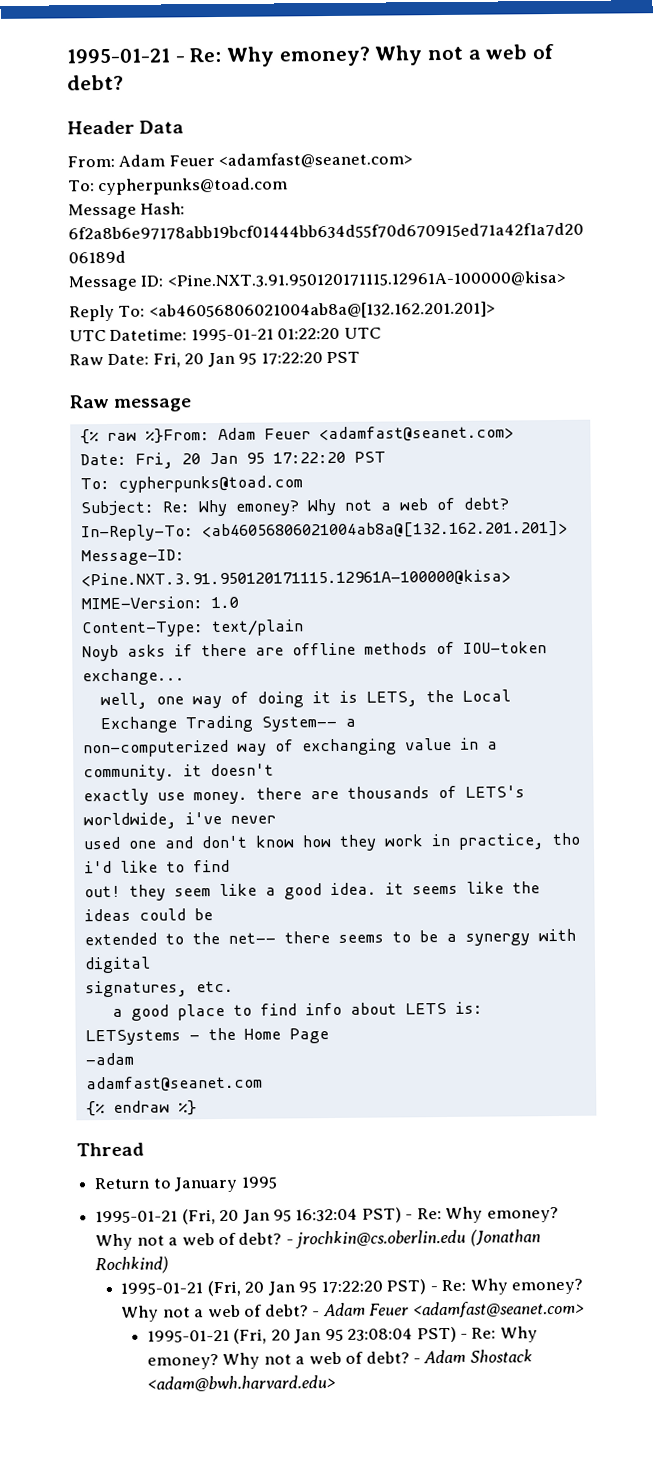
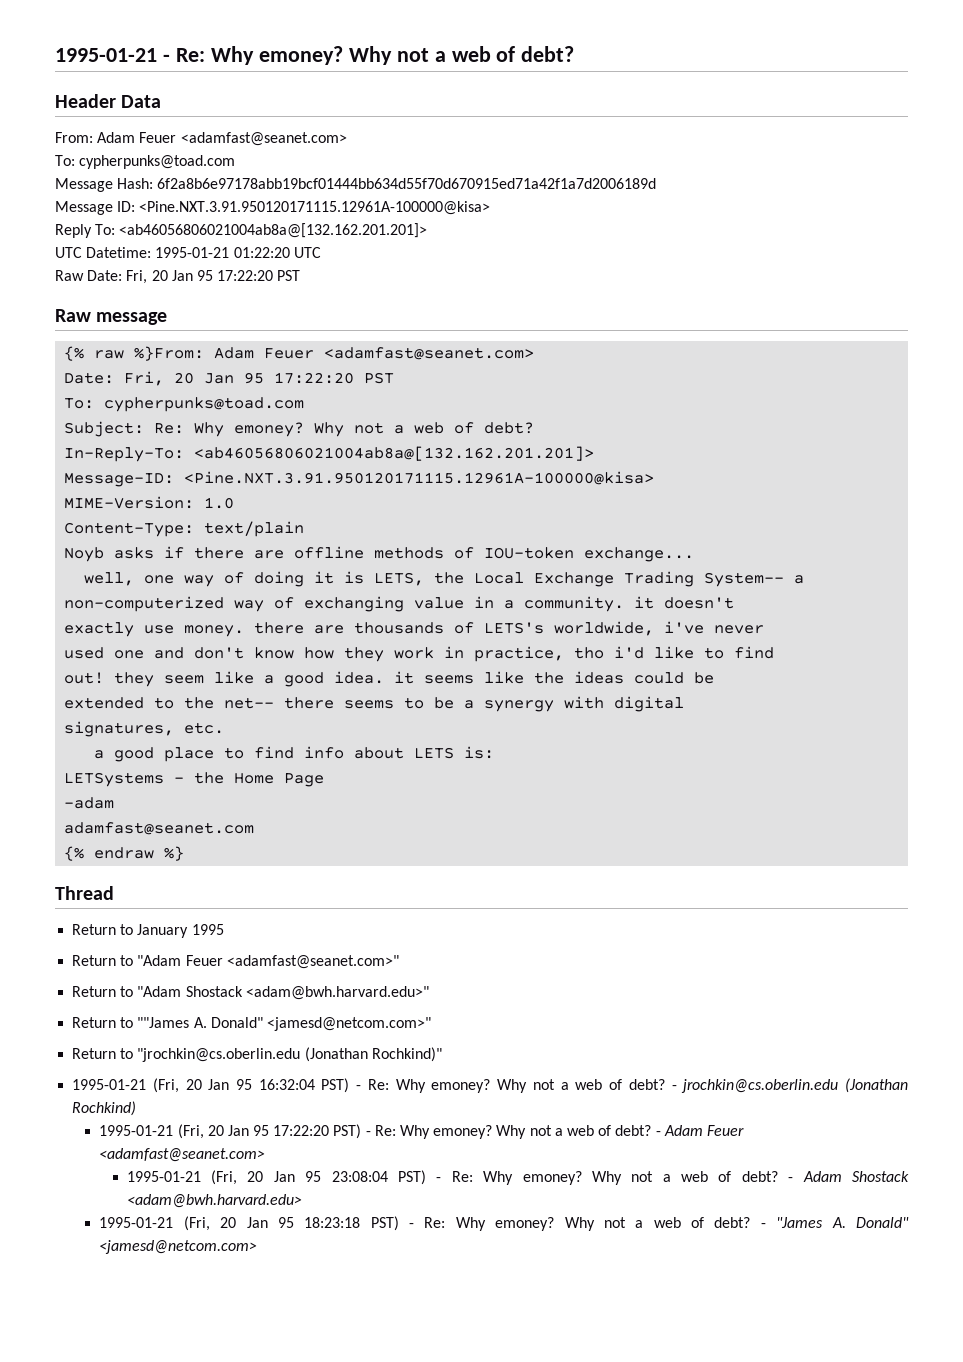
+ Return to "Adam Feuer <adamfast@seanet.com>"
+ Return to "Adam Shostack <adam@bwh.harvard.edu>"
+ Return to ""James A. Donald" <jamesd@netcom.com>"
+ Return to "jrochkin@cs.oberlin.edu (Jonathan Rochkind)"
+ 1995-01-21 (Fri, 20 Jan 95 18:23:18 PST) - Re: Why emoney? Why not a web of debt? - "James A. Donald" <jamesd@netcom.com>

